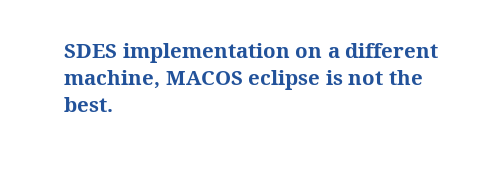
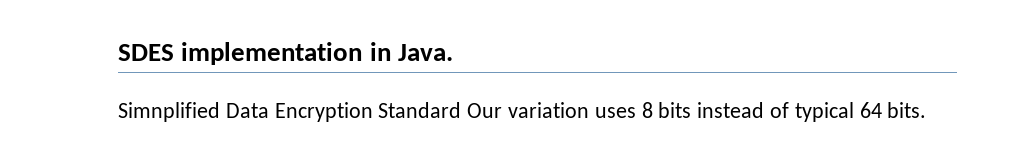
- SDES implementation on a different machine, MACOS eclipse is not the best.
+ SDES implementation in Java.
+ Simnplified Data Encryption Standard Our variation uses 8 bits instead of typical 64 bits.

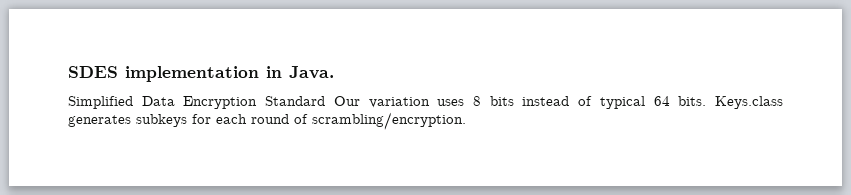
- Simnplified Data Encryption Standard Our variation uses 8 bits instead of typical 64 bits.
+ Simplified Data Encryption Standard Our variation uses 8 bits instead of typical 64 bits.
+ Keys.class generates subkeys for each round of scrambling/encryption.

